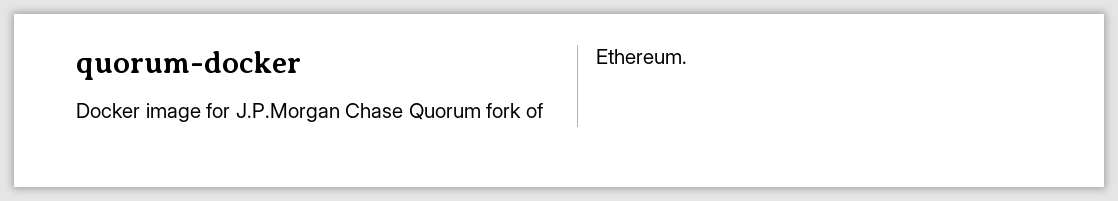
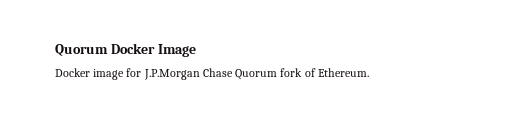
- quorum-docker
+ Quorum Docker Image

